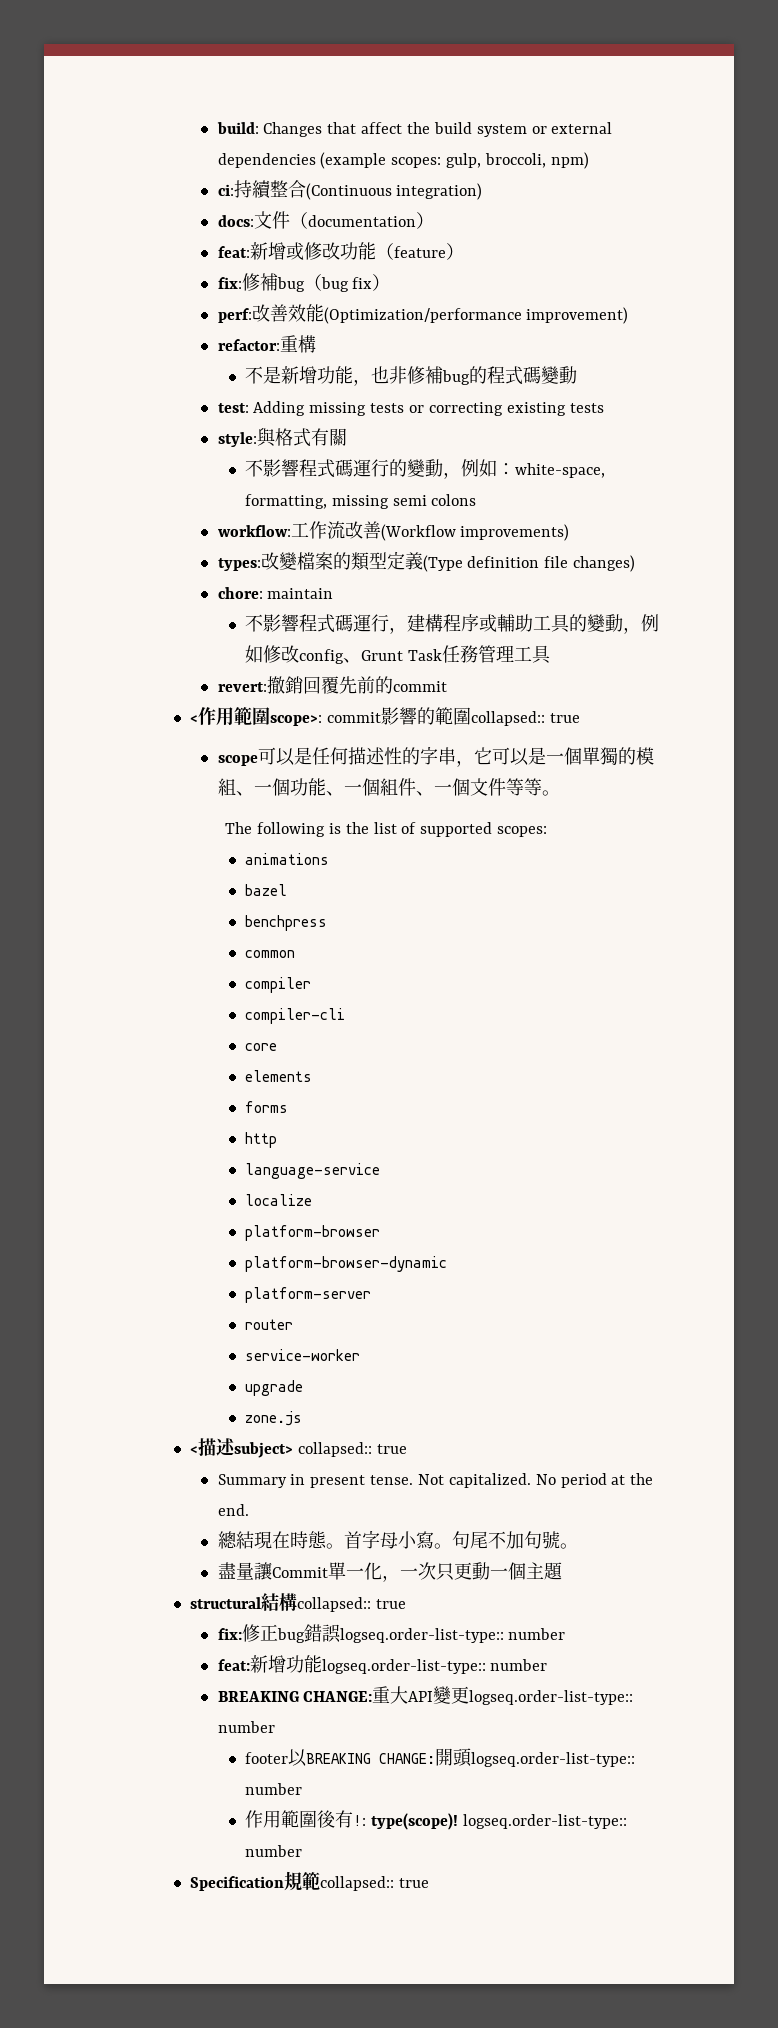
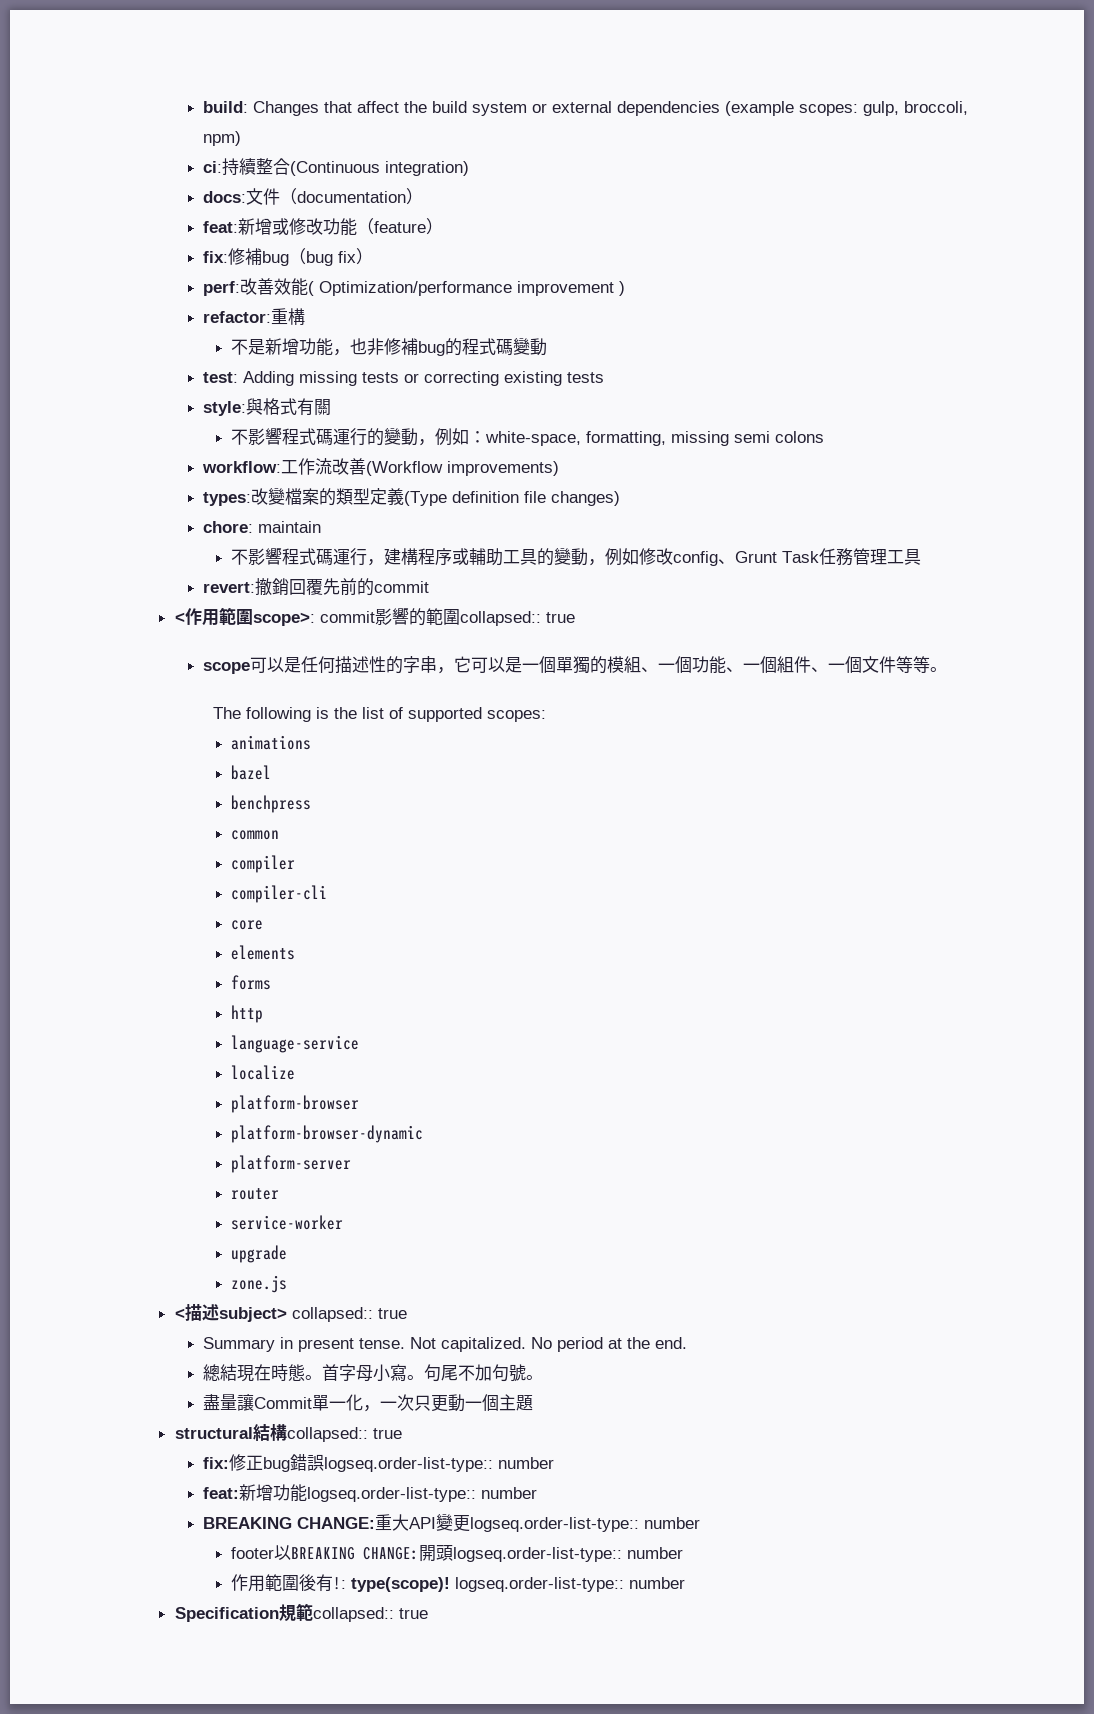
- perf:改善效能(Optimization/performance improvement)
+ perf:改善效能( Optimization/performance improvement )

